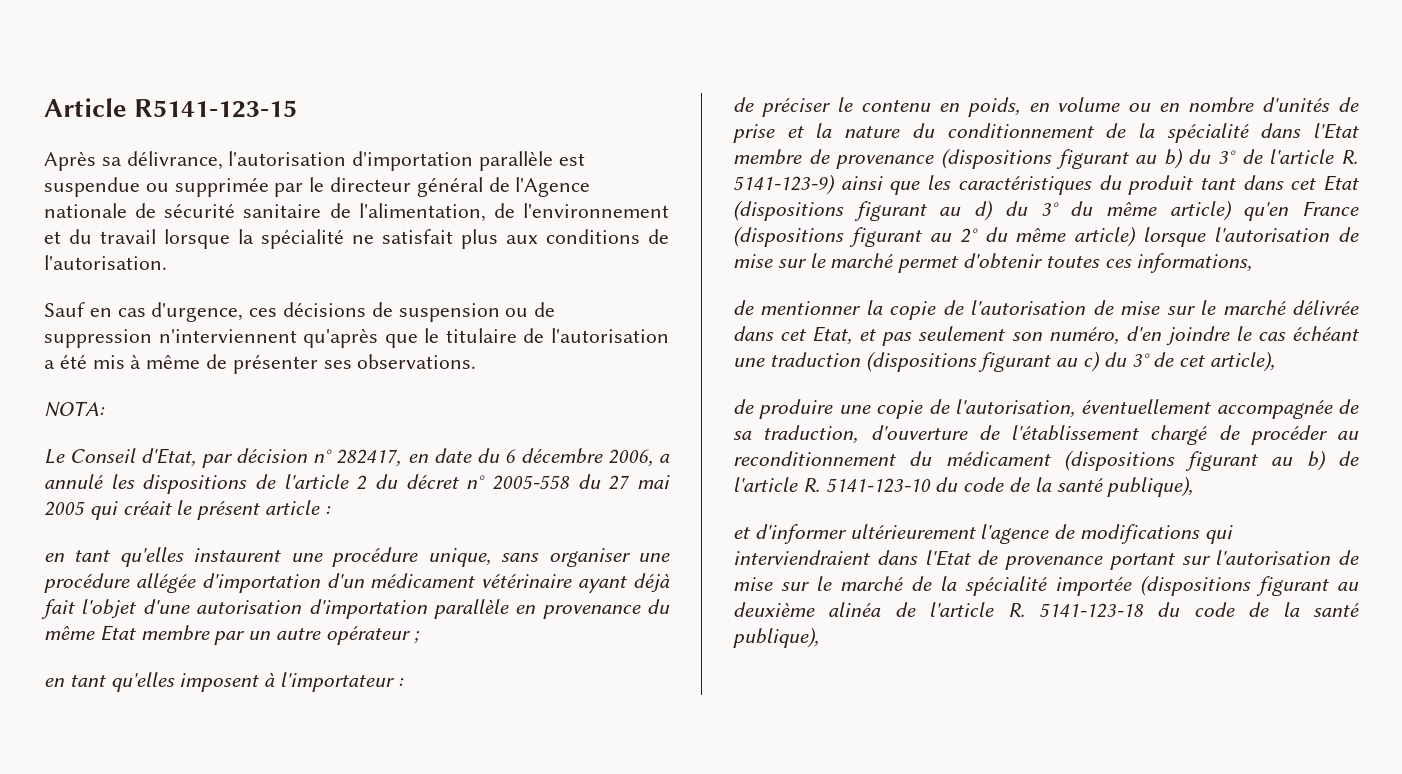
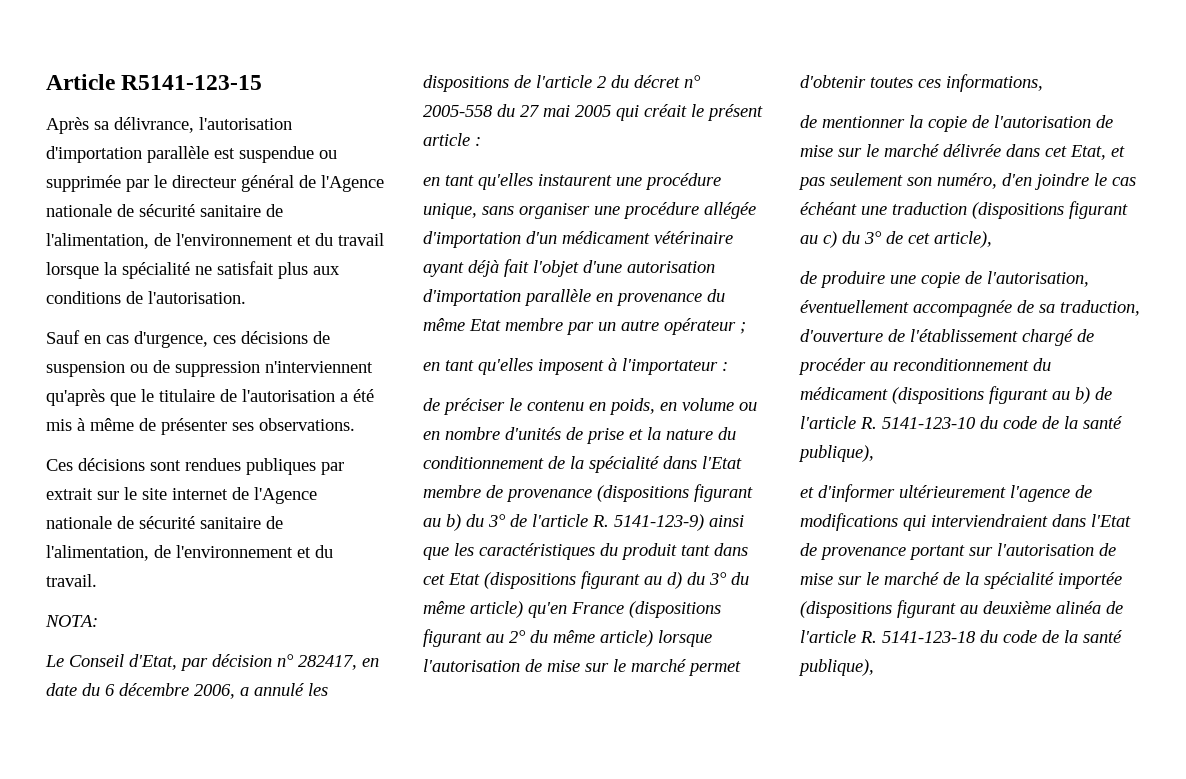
+ Ces décisions sont rendues publiques par extrait sur le site internet de l'Agence nationale de sécurité sanitaire de l'alimentation, de l'environnement et du travail.

